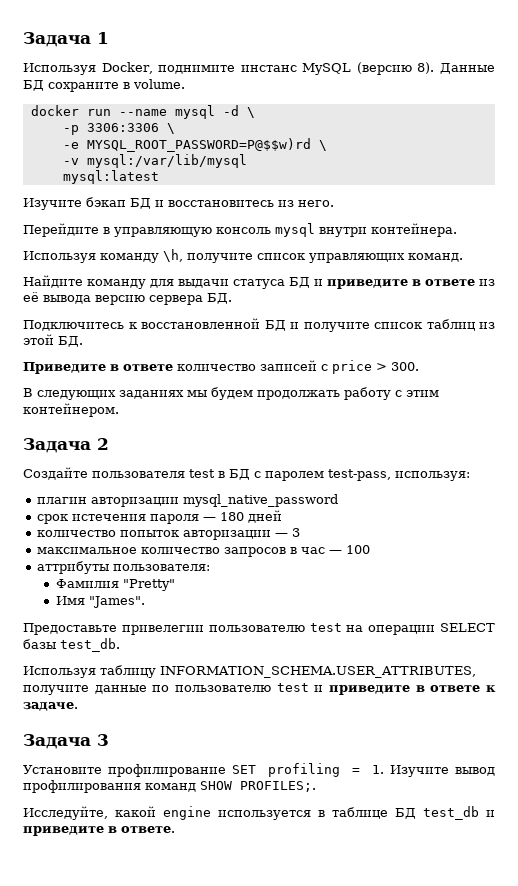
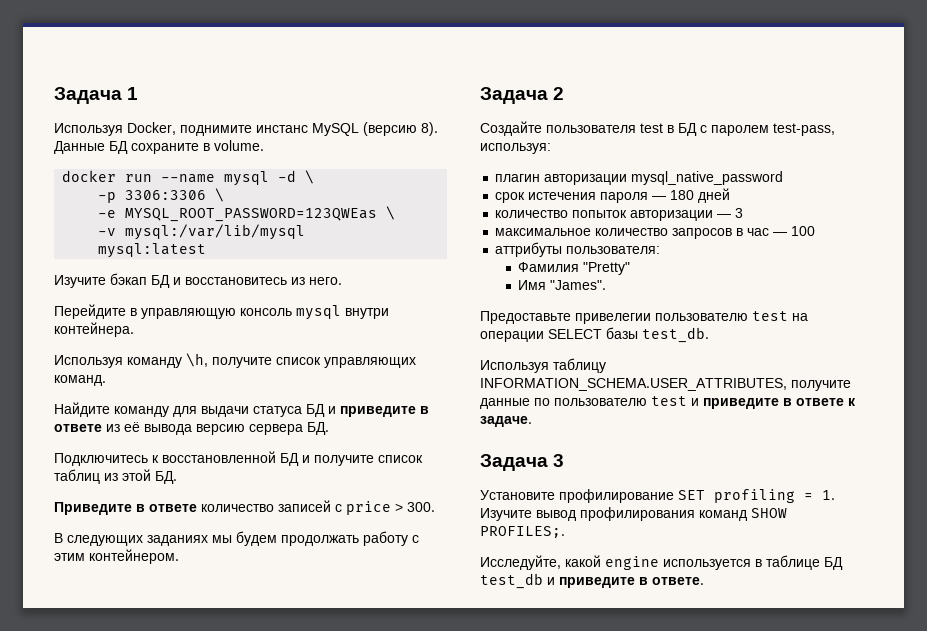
- -e MYSQL_ROOT_PASSWORD=P@$$w)rd \
+ -e MYSQL_ROOT_PASSWORD=123QWEas \

